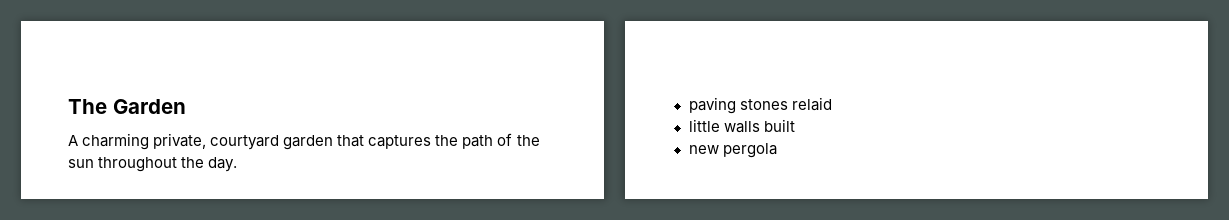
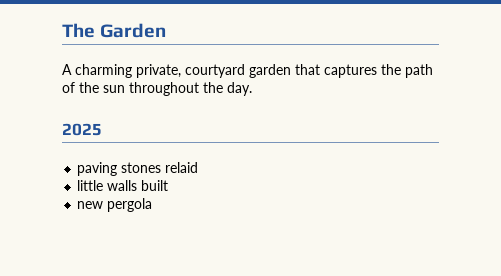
+ 2025

